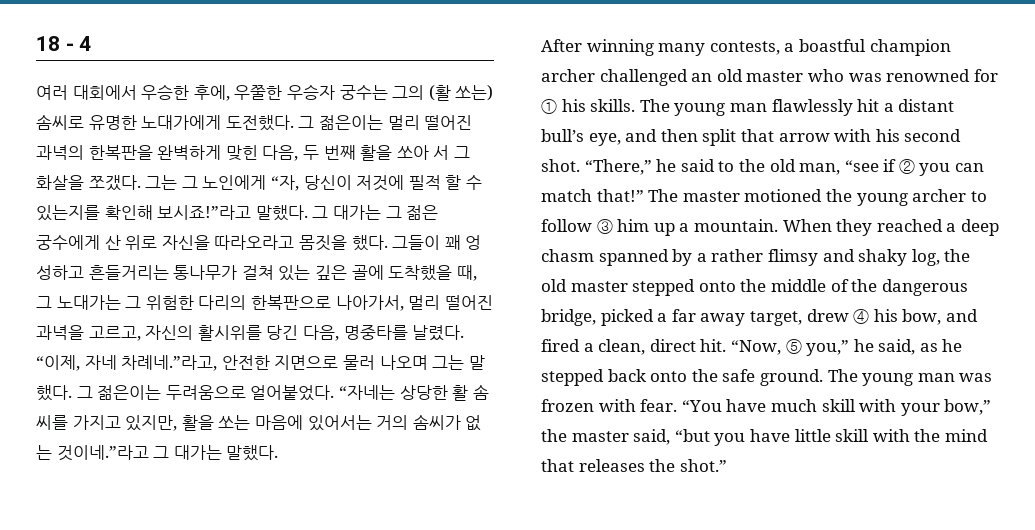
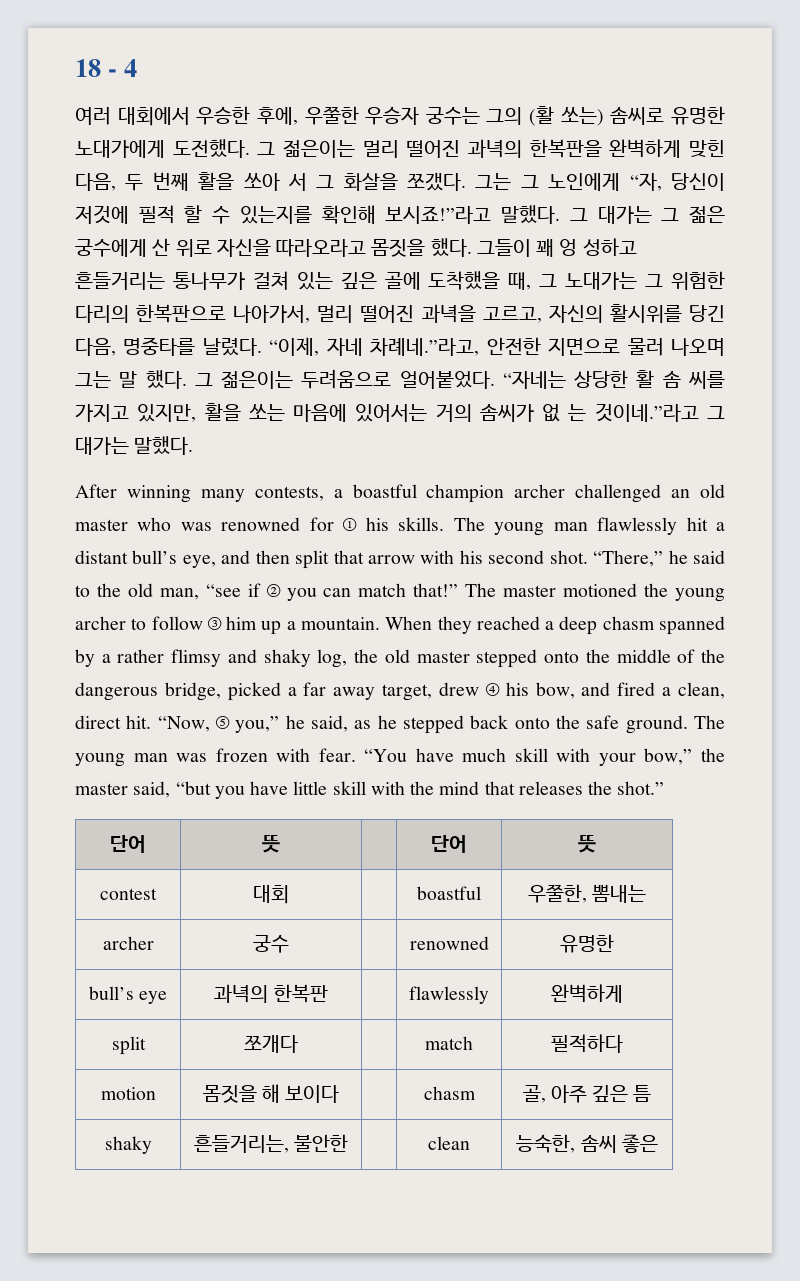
+ 단어 | 뜻 | | 단어 | 뜻
+ contest | 대회 | | boastful | 우쭐한, 뽐내는
+ archer | 궁수 | | renowned | 유명한
+ bull’s eye | 과녁의 한복판 | | flawlessly | 완벽하게
+ split | 쪼개다 | | match | 필적하다
+ motion | 몸짓을 해 보이다 | | chasm | 골, 아주 깊은 틈
+ shaky | 흔들거리는, 불안한 | | clean | 능숙한, 솜씨 좋은

